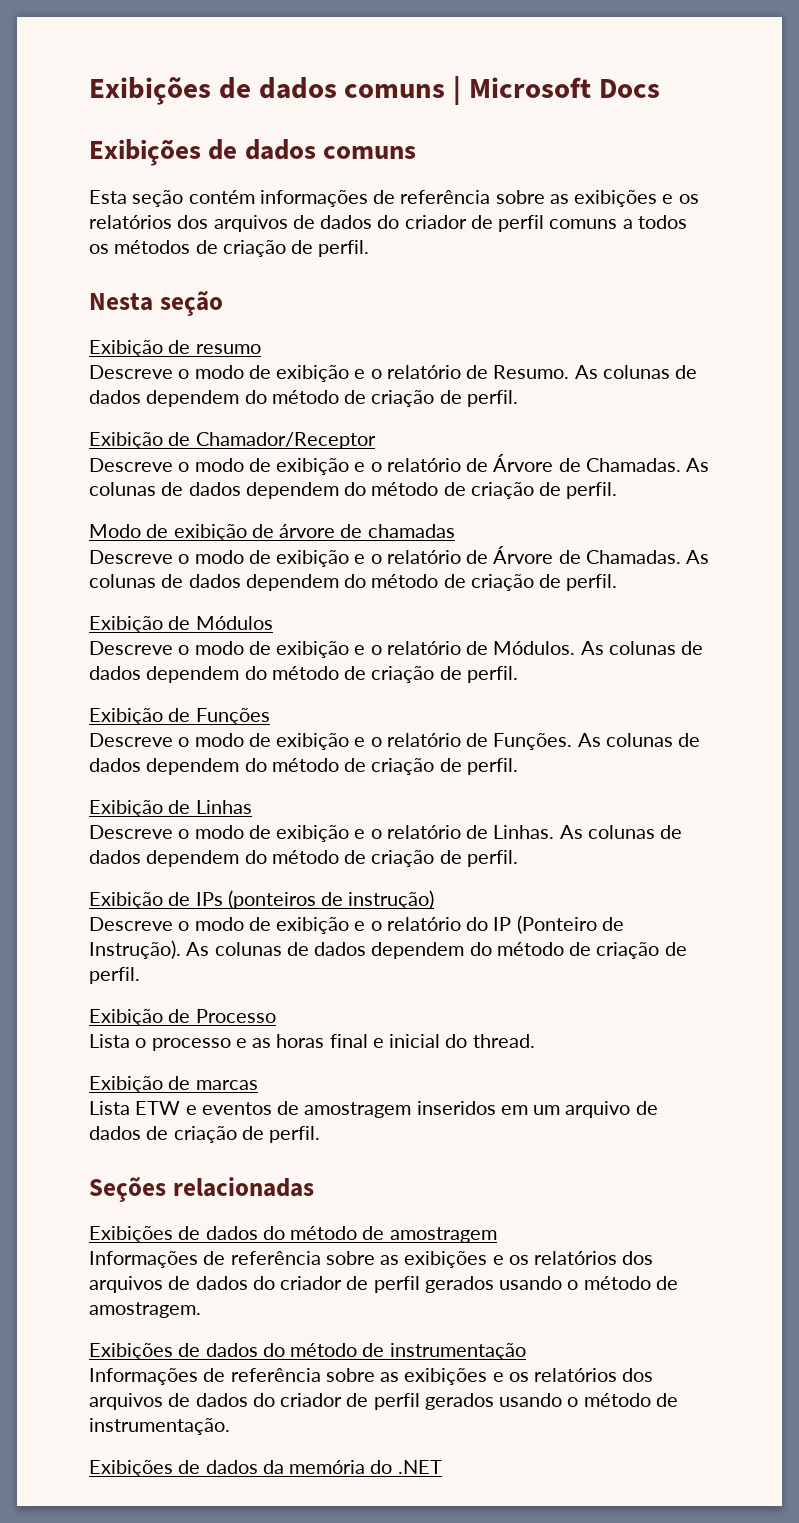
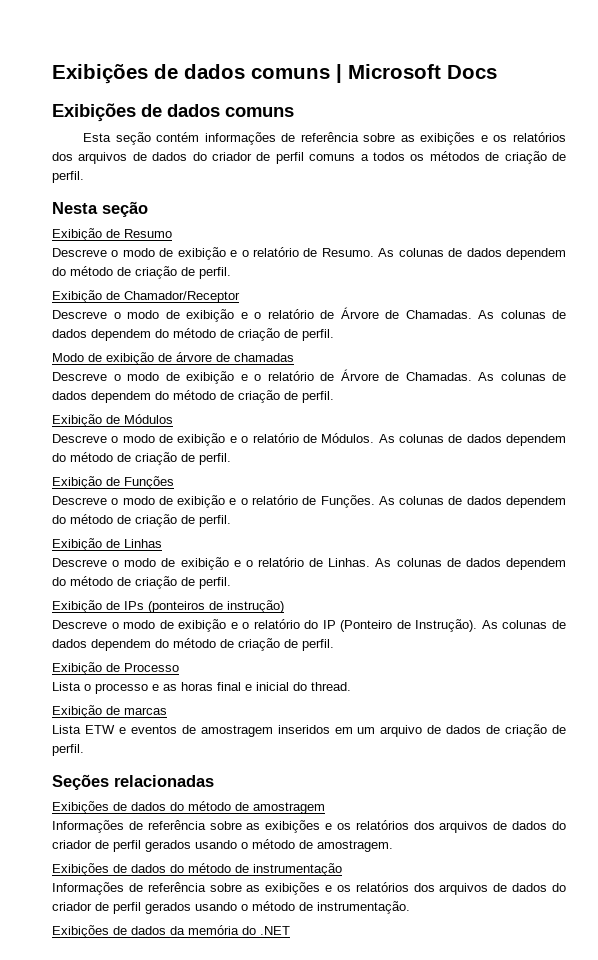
- Exibição de resumo
+ Exibição de Resumo

